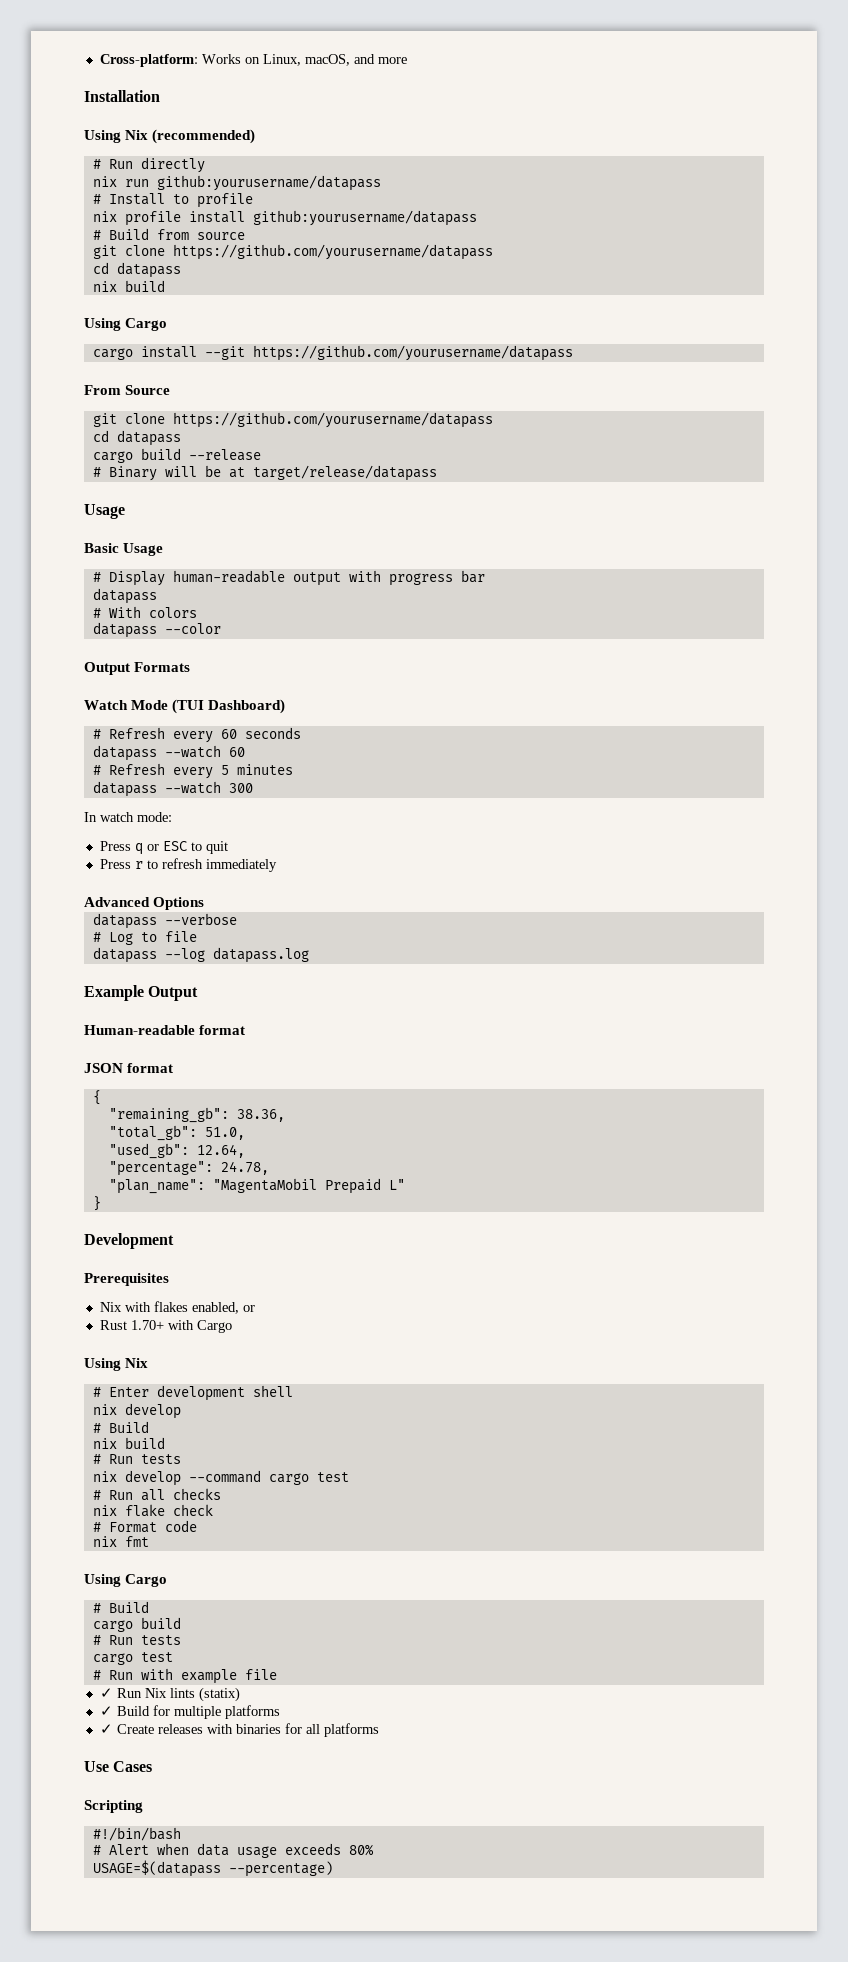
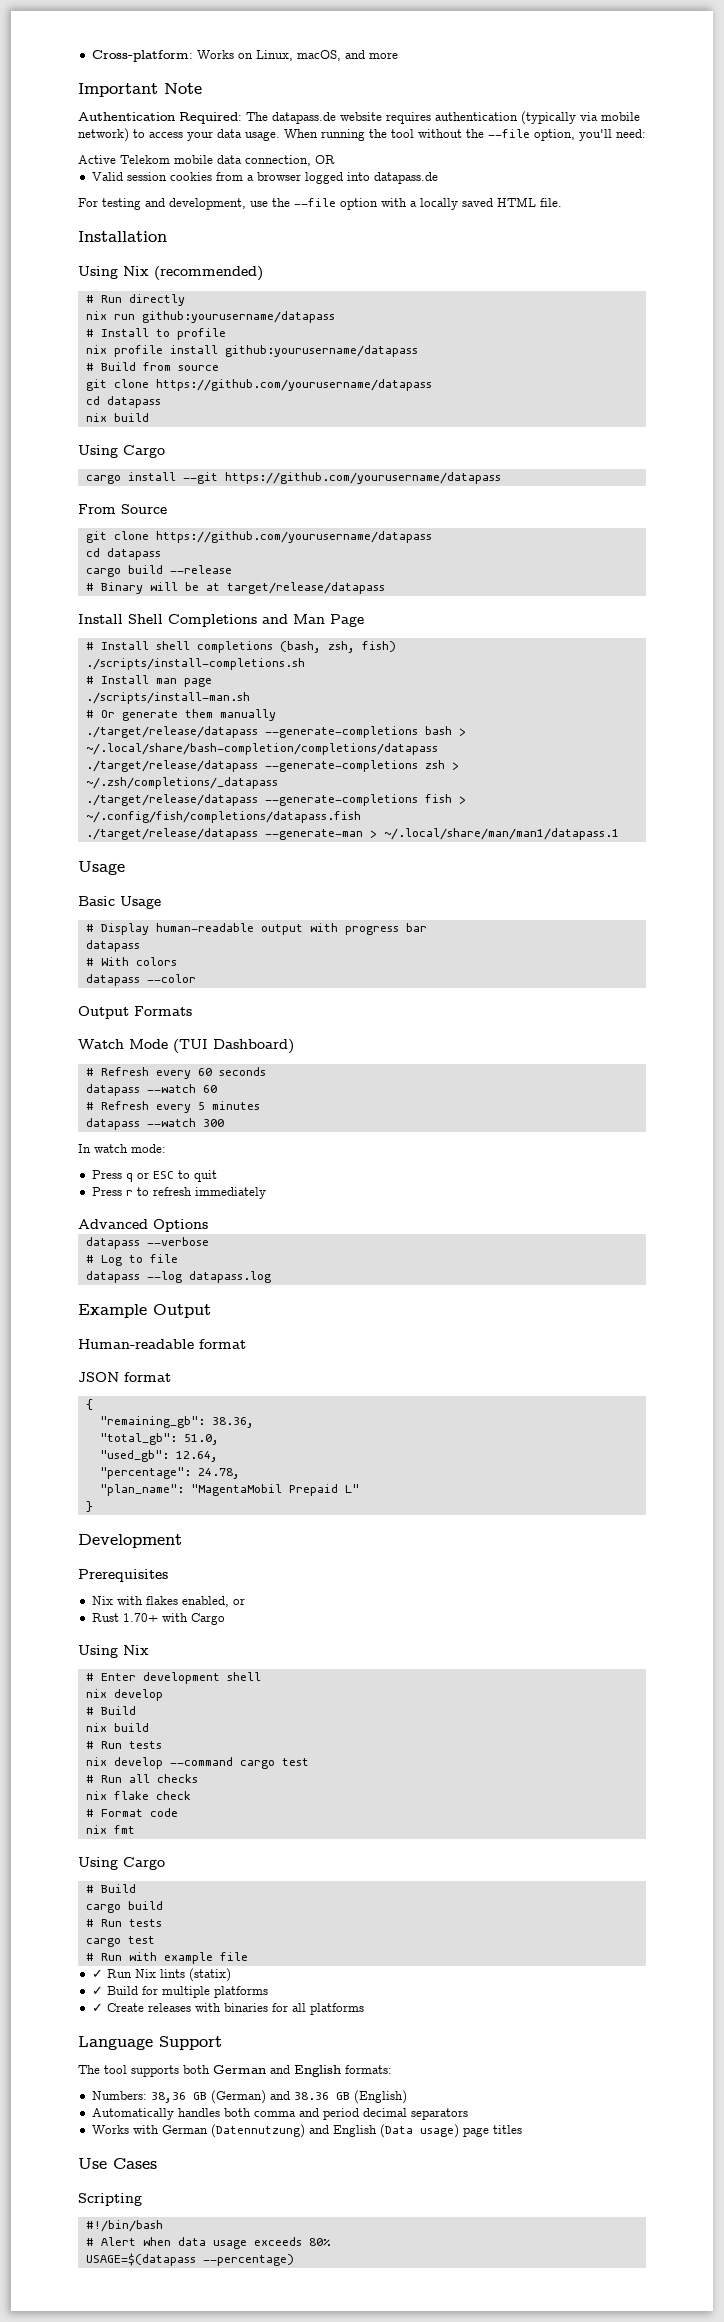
+ Important Note
+ Authentication Required: The datapass.de website requires authentication (typically via mobile network) to access your data usage. When running the tool without the --file option, you'll need:
+ Active Telekom mobile data connection, OR
+ Valid session cookies from a browser logged into datapass.de
+ For testing and development, use the --file option with a locally saved HTML file.
+ Install Shell Completions and Man Page
+ # Install shell completions (bash, zsh, fish)
+ ./scripts/install-completions.sh
+ # Install man page
+ ./scripts/install-man.sh
+ # Or generate them manually
+ ./target/release/datapass --generate-completions bash > ~/.local/share/bash-completion/completions/datapass
+ ./target/release/datapass --generate-completions zsh > ~/.zsh/completions/_datapass
+ ./target/release/datapass --generate-completions fish > ~/.config/fish/completions/datapass.fish
+ ./target/release/datapass --generate-man > ~/.local/share/man/man1/datapass.1
+ Language Support
+ The tool supports both German and English formats:
+ Numbers: 38,36 GB (German) and 38.36 GB (English)
+ Automatically handles both comma and period decimal separators
+ Works with German (Datennutzung) and English (Data usage) page titles

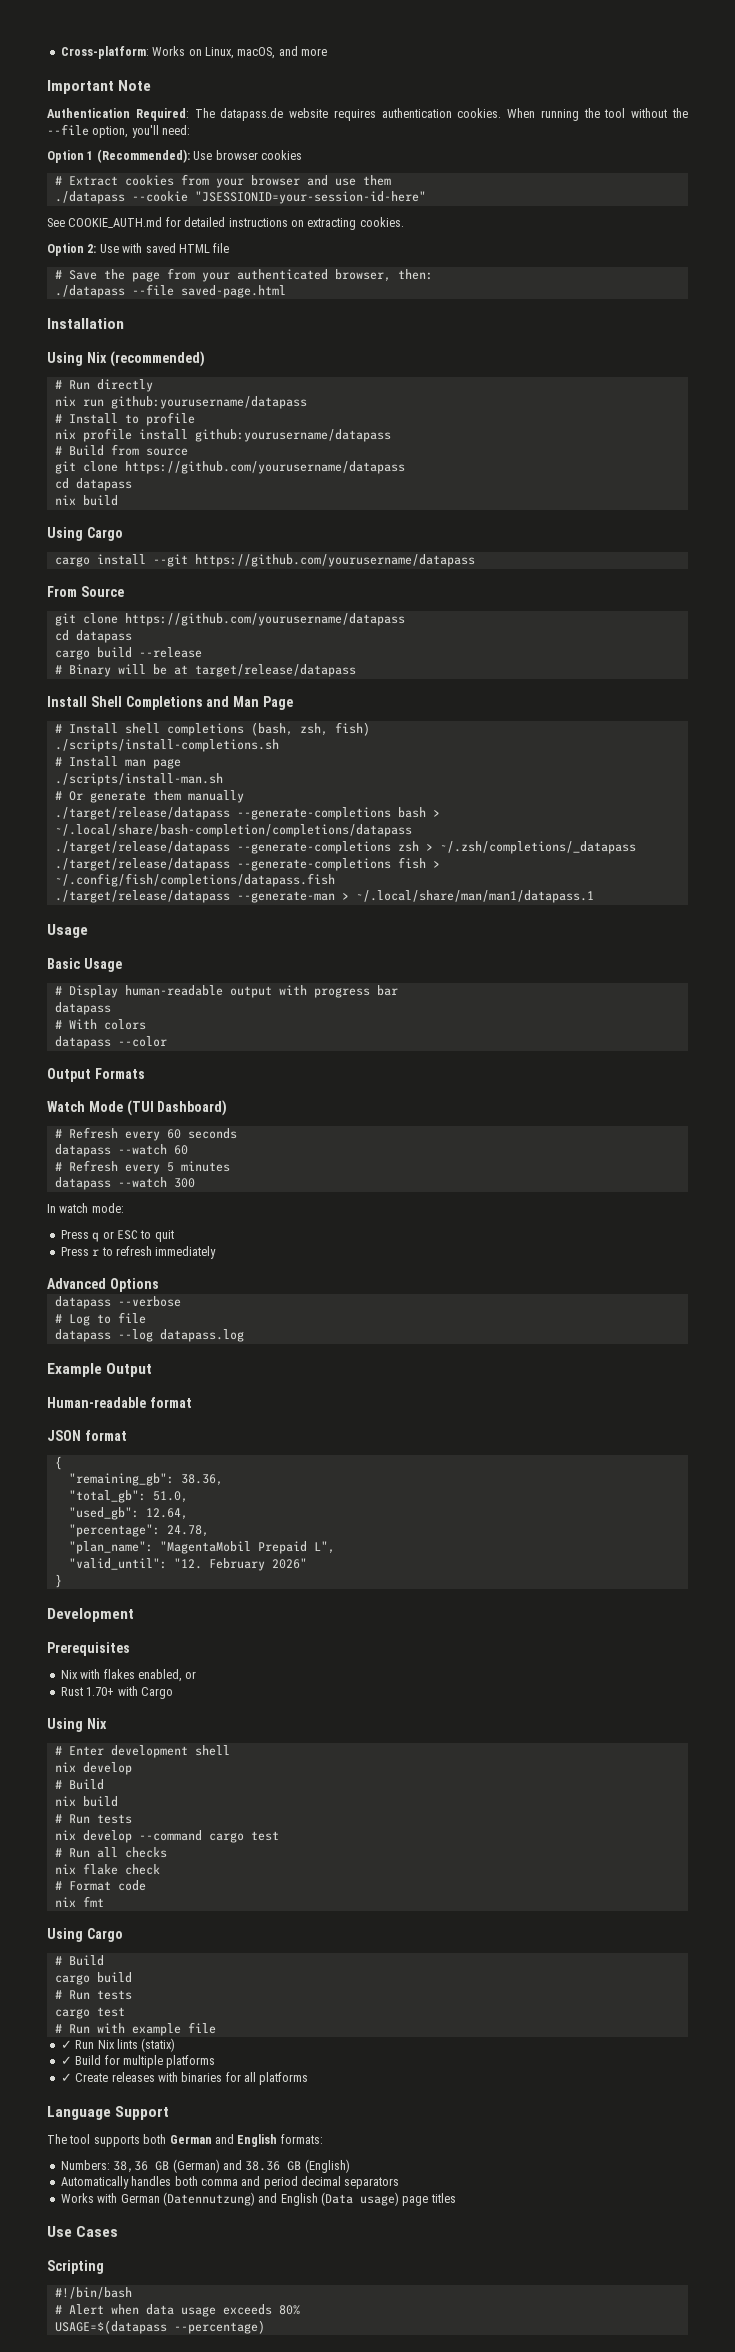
- Authentication Required: The datapass.de website requires authentication (typically via mobile network) to access your data usage.
+ Authentication Required: The datapass.de website requires authentication cookies.
- Active Telekom mobile data connection, OR
- Valid session cookies from a browser logged into datapass.de
- For testing and development, use the --file option with a locally saved HTML file.
+ Option 1 (Recommended): Use browser cookies
+ # Extract cookies from your browser and use them
+ ./datapass --cookie "JSESSIONID=your-session-id-here"
+ See COOKIE_AUTH.md for detailed instructions on extracting cookies.
+ Option 2: Use with saved HTML file
+ # Save the page from your authenticated browser, then:
+ ./datapass --file saved-page.html
- "plan_name": "MagentaMobil Prepaid L"
+ "plan_name": "MagentaMobil Prepaid L",
+ "valid_until": "12. February 2026"

